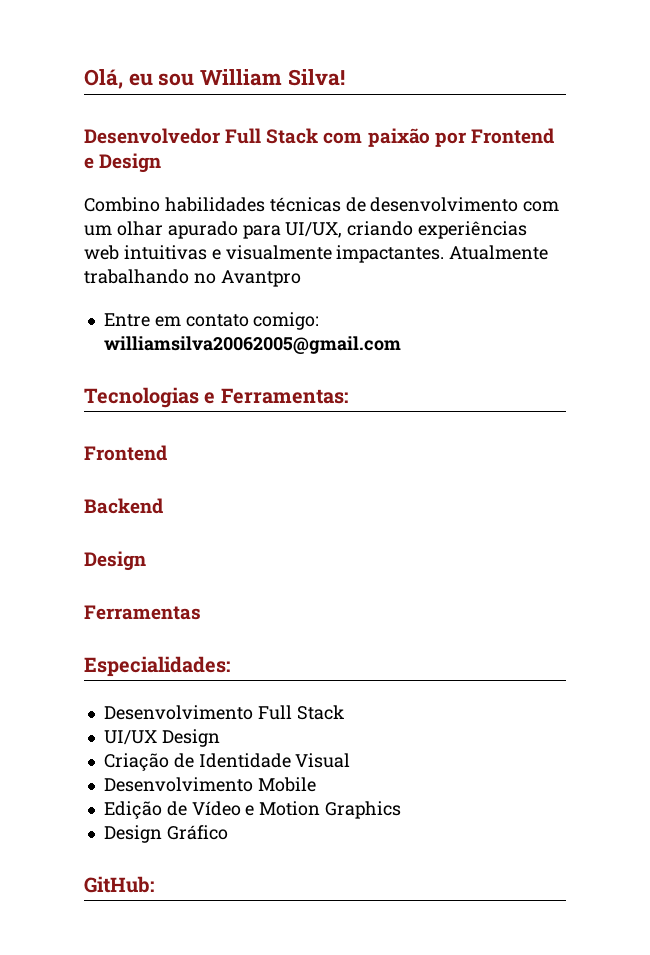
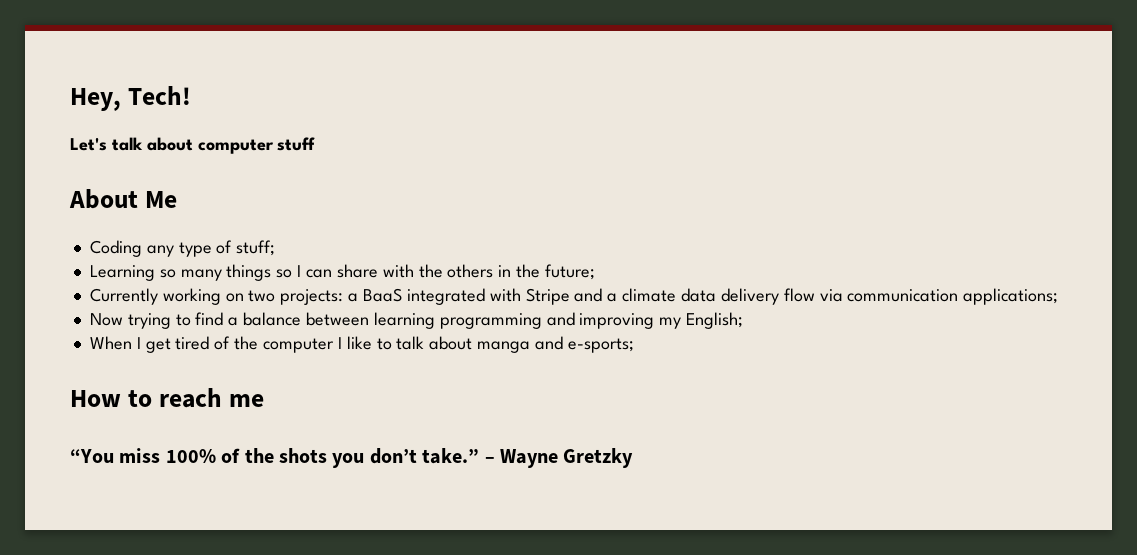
- Olá, eu sou William Silva!
- Desenvolvedor Full Stack com paixão por Frontend e Design
- Combino habilidades técnicas de desenvolvimento com um olhar apurado para UI/UX, criando experiências web intuitivas e visualmente impactantes. Atualmente trabalhando no Avantpro
- Entre em contato comigo: williamsilva20062005@gmail.com
- Tecnologias e Ferramentas:
- Frontend
- Backend
- Design
- Ferramentas
- Especialidades:
- Desenvolvimento Full Stack
- UI/UX Design
- Criação de Identidade Visual
- Desenvolvimento Mobile
- Edição de Vídeo e Motion Graphics
- Design Gráfico
- GitHub:
+ Hey, Tech!
+ Let's talk about computer stuff
+ About Me
+ Coding any type of stuff;
+ Learning so many things so I can share with the others in the future;
+ Currently working on two projects: a BaaS integrated with Stripe and a climate data delivery flow via communication applications;
+ Now trying to find a balance between learning programming and improving my English;
+ When I get tired of the computer I like to talk about manga and e-sports;
+ How to reach me
+ “You miss 100% of the shots you don’t take.” – Wayne Gretzky

